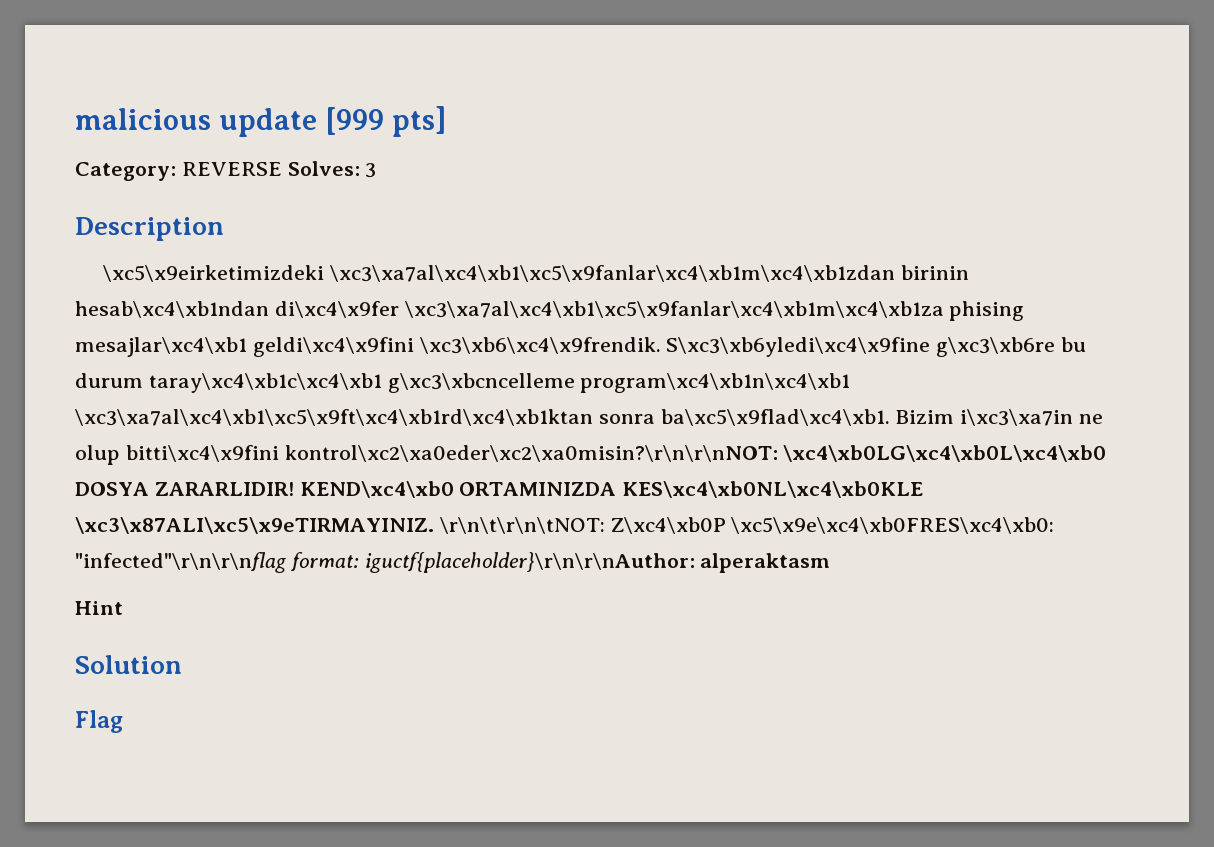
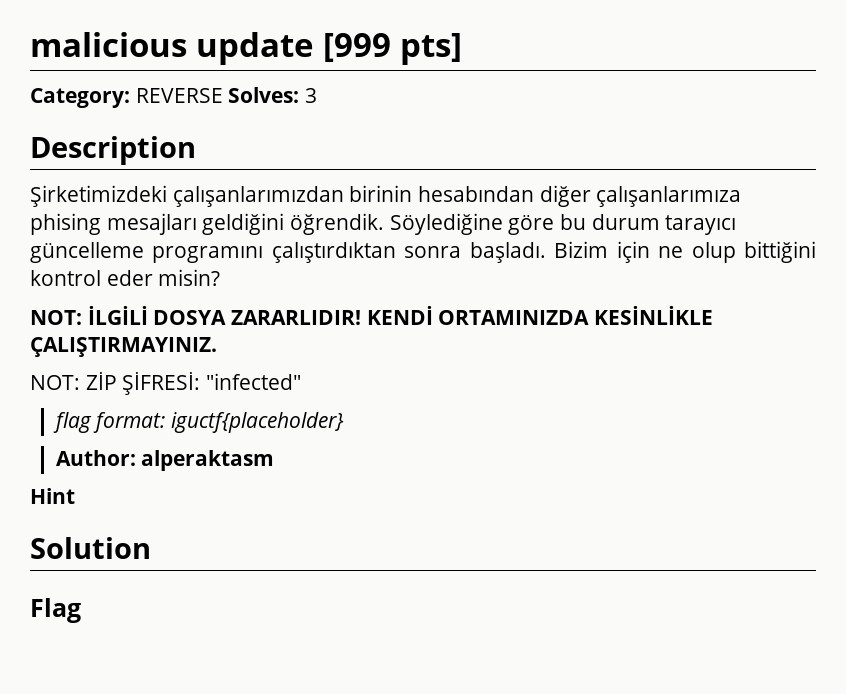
- \xc5\x9eirketimizdeki \xc3\xa7al\xc4\xb1\xc5\x9fanlar\xc4\xb1m\xc4\xb1zdan birinin hesab\xc4\xb1ndan di\xc4\x9fer \xc3\xa7al\xc4\xb1\xc5\x9fanlar\xc4\xb1m\xc4\xb1za phising mesajlar\xc4\xb1 geldi\xc4\x9fini \xc3\xb6\xc4\x9frendik. S\xc3\xb6yledi\xc4\x9fine g\xc3\xb6re bu durum taray\xc4\xb1c\xc4\xb1 g\xc3\xbcncelleme program\xc4\xb1n\xc4\xb1 \xc3\xa7al\xc4\xb1\xc5\x9ft\xc4\xb1rd\xc4\xb1ktan sonra ba\xc5\x9flad\xc4\xb1. Bizim i\xc3\xa7in ne olup bitti\xc4\x9fini kontrol\xc2\xa0eder\xc2\xa0misin?\r\n\r\nNOT: \xc4\xb0LG\xc4\xb0L\xc4\xb0 DOSYA ZARARLIDIR! KEND\xc4\xb0 ORTAMINIZDA KES\xc4\xb0NL\xc4\xb0KLE \xc3\x87ALI\xc5\x9eTIRMAYINIZ. \r\n\t\r\n\tNOT: Z\xc4\xb0P \xc5\x9e\xc4\xb0FRES\xc4\xb0: "infected"\r\n\r\nflag format: iguctf{placeholder}\r\n\r\nAuthor: alperaktasm
+ Şirketimizdeki çalışanlarımızdan birinin hesabından diğer çalışanlarımıza phising mesajları geldiğini öğrendik. Söylediğine göre bu durum tarayıcı güncelleme programını çalıştırdıktan sonra başladı. Bizim için ne olup bittiğini kontrol eder misin?
+ NOT: İLGİLİ DOSYA ZARARLIDIR! KENDİ ORTAMINIZDA KESİNLİKLE ÇALIŞTIRMAYINIZ.
+ NOT: ZİP ŞİFRESİ: "infected"
+ flag format: iguctf{placeholder}
+ Author: alperaktasm

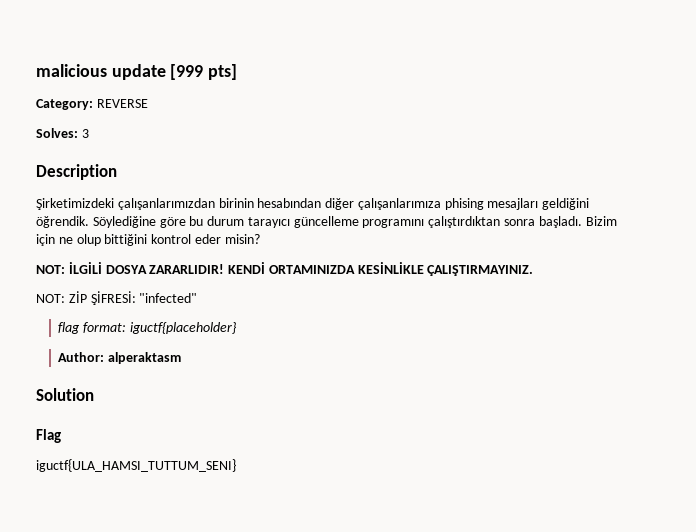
- Category: REVERSE Solves: 3
+ Category: REVERSE
+ Solves: 3
- Hint
+ iguctf{ULA_HAMSI_TUTTUM_SENI}

